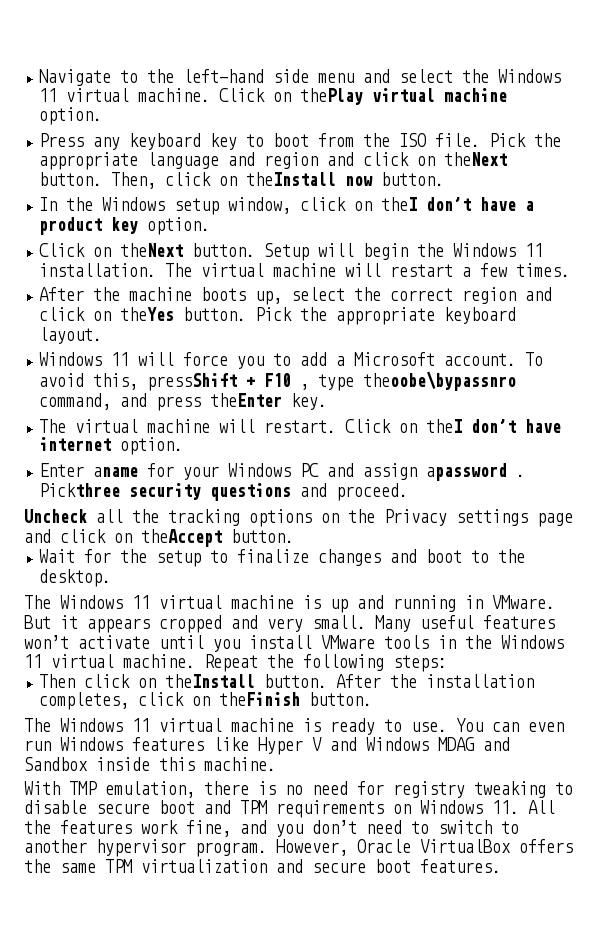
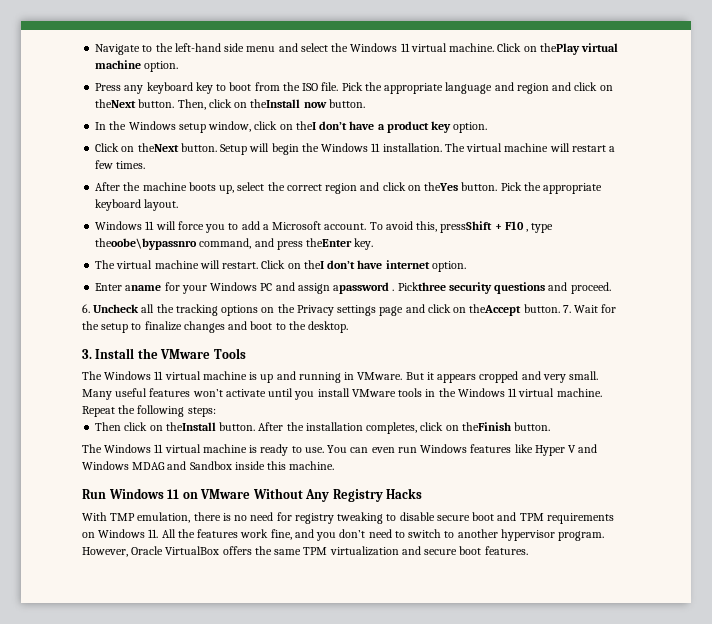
- Uncheck all the tracking options on the Privacy settings page and click on theAccept button.
- Wait for the setup to finalize changes and boot to the desktop.
+ 6. Uncheck all the tracking options on the Privacy settings page and click on theAccept button. 7. Wait for the setup to finalize changes and boot to the desktop.
+ 3. Install the VMware Tools
+ Run Windows 11 on VMware Without Any Registry Hacks

